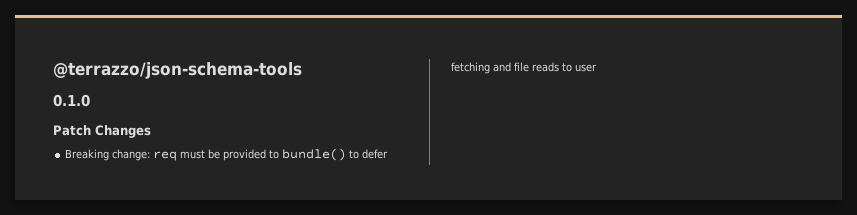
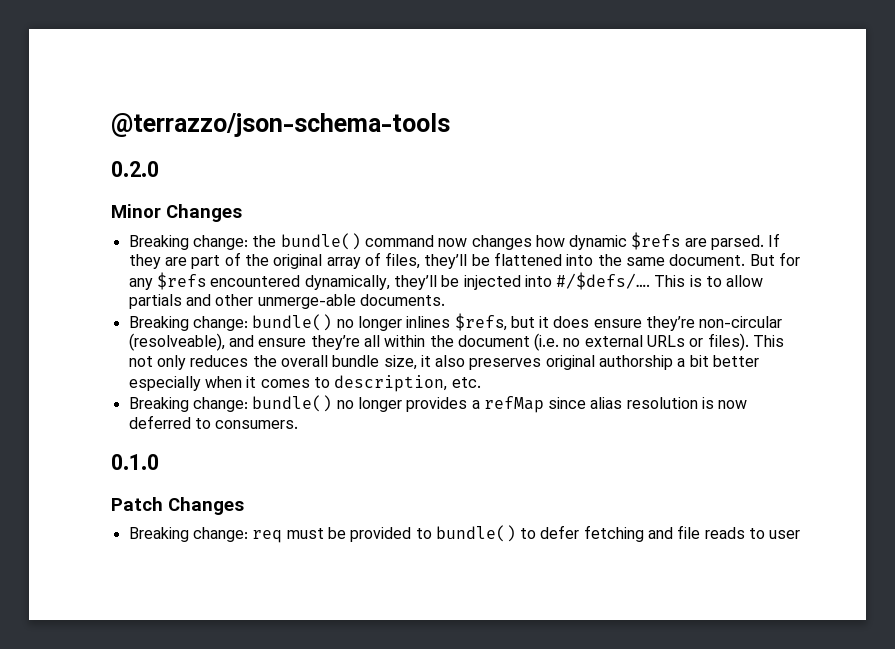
+ 0.2.0
+ Minor Changes
+ Breaking change: the bundle() command now changes how dynamic $refs are parsed. If they are part of the original array of files, they’ll be flattened into the same document. But for any $refs encountered dynamically, they’ll be injected into #/$defs/…. This is to allow partials and other unmerge-able documents.
+ Breaking change: bundle() no longer inlines $refs, but it does ensure they’re non-circular (resolveable), and ensure they’re all within the document (i.e. no external URLs or files). This not only reduces the overall bundle size, it also preserves original authorship a bit better especially when it comes to description, etc.
+ Breaking change: bundle() no longer provides a refMap since alias resolution is now deferred to consumers.

